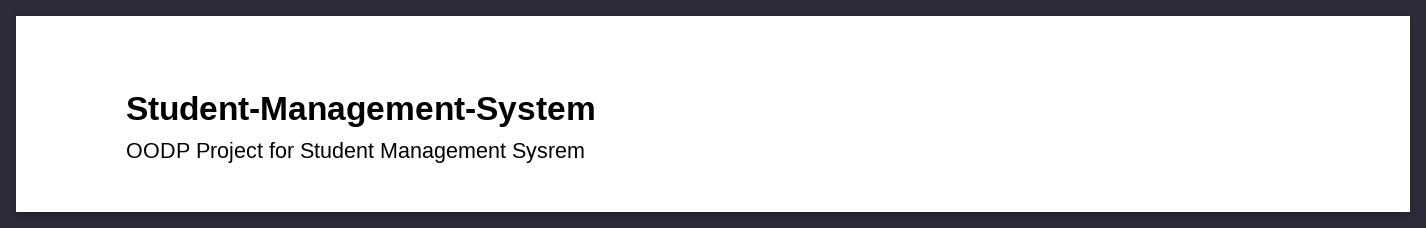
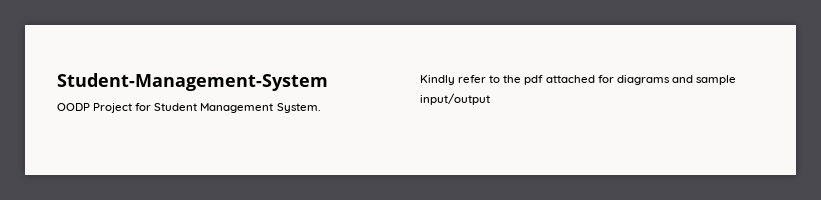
- OODP Project for Student Management Sysrem
+ OODP Project for Student Management System.
+ Kindly refer to the pdf attached for diagrams and sample input/output

